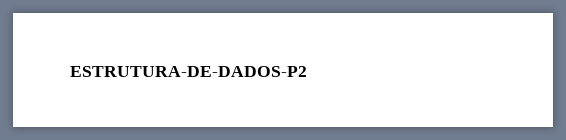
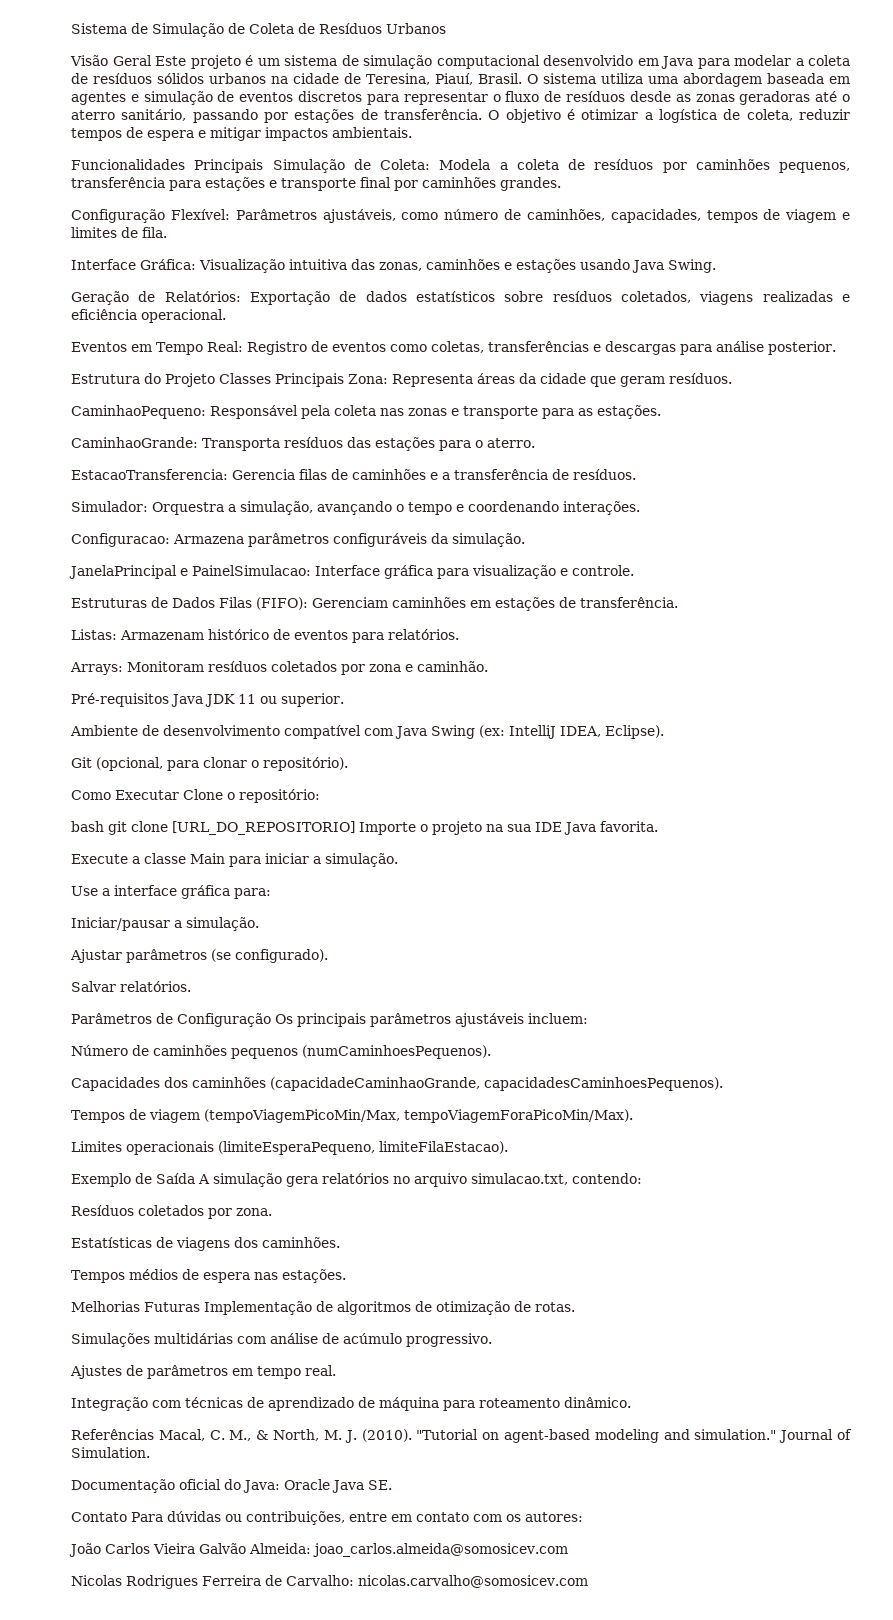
- ESTRUTURA-DE-DADOS-P2
+ Sistema de Simulação de Coleta de Resíduos Urbanos
+ Visão Geral Este projeto é um sistema de simulação computacional desenvolvido em Java para modelar a coleta de resíduos sólidos urbanos na cidade de Teresina, Piauí, Brasil. O sistema utiliza uma abordagem baseada em agentes e simulação de eventos discretos para representar o fluxo de resíduos desde as zonas geradoras até o aterro sanitário, passando por estações de transferência. O objetivo é otimizar a logística de coleta, reduzir tempos de espera e mitigar impactos ambientais.
+ Funcionalidades Principais Simulação de Coleta: Modela a coleta de resíduos por caminhões pequenos, transferência para estações e transporte final por caminhões grandes.
+ Configuração Flexível: Parâmetros ajustáveis, como número de caminhões, capacidades, tempos de viagem e limites de fila.
+ Interface Gráfica: Visualização intuitiva das zonas, caminhões e estações usando Java Swing.
+ Geração de Relatórios: Exportação de dados estatísticos sobre resíduos coletados, viagens realizadas e eficiência operacional.
+ Eventos em Tempo Real: Registro de eventos como coletas, transferências e descargas para análise posterior.
+ Estrutura do Projeto Classes Principais Zona: Representa áreas da cidade que geram resíduos.
+ CaminhaoPequeno: Responsável pela coleta nas zonas e transporte para as estações.
+ CaminhaoGrande: Transporta resíduos das estações para o aterro.
+ EstacaoTransferencia: Gerencia filas de caminhões e a transferência de resíduos.
+ Simulador: Orquestra a simulação, avançando o tempo e coordenando interações.
+ Configuracao: Armazena parâmetros configuráveis da simulação.
+ JanelaPrincipal e PainelSimulacao: Interface gráfica para visualização e controle.
+ Estruturas de Dados Filas (FIFO): Gerenciam caminhões em estações de transferência.
+ Listas: Armazenam histórico de eventos para relatórios.
+ Arrays: Monitoram resíduos coletados por zona e caminhão.
+ Pré-requisitos Java JDK 11 ou superior.
+ Ambiente de desenvolvimento compatível com Java Swing (ex: IntelliJ IDEA, Eclipse).
+ Git (opcional, para clonar o repositório).
+ Como Executar Clone o repositório:
+ bash git clone [URL_DO_REPOSITORIO] Importe o projeto na sua IDE Java favorita.
+ Execute a classe Main para iniciar a simulação.
+ Use a interface gráfica para:
+ Iniciar/pausar a simulação.
+ Ajustar parâmetros (se configurado).
+ Salvar relatórios.
+ Parâmetros de Configuração Os principais parâmetros ajustáveis incluem:
+ Número de caminhões pequenos (numCaminhoesPequenos).
+ Capacidades dos caminhões (capacidadeCaminhaoGrande, capacidadesCaminhoesPequenos).
+ Tempos de viagem (tempoViagemPicoMin/Max, tempoViagemForaPicoMin/Max).
+ Limites operacionais (limiteEsperaPequeno, limiteFilaEstacao).
+ Exemplo de Saída A simulação gera relatórios no arquivo simulacao.txt, contendo:
+ Resíduos coletados por zona.
+ Estatísticas de viagens dos caminhões.
+ Tempos médios de espera nas estações.
+ Melhorias Futuras Implementação de algoritmos de otimização de rotas.
+ Simulações multidárias com análise de acúmulo progressivo.
+ Ajustes de parâmetros em tempo real.
+ Integração com técnicas de aprendizado de máquina para roteamento dinâmico.
+ Referências Macal, C. M., & North, M. J. (2010). "Tutorial on agent-based modeling and simulation." Journal of Simulation.
+ Documentação oficial do Java: Oracle Java SE.
+ Contato Para dúvidas ou contribuições, entre em contato com os autores:
+ João Carlos Vieira Galvão Almeida: joao_carlos.almeida@somosicev.com
+ Nicolas Rodrigues Ferreira de Carvalho: nicolas.carvalho@somosicev.com

